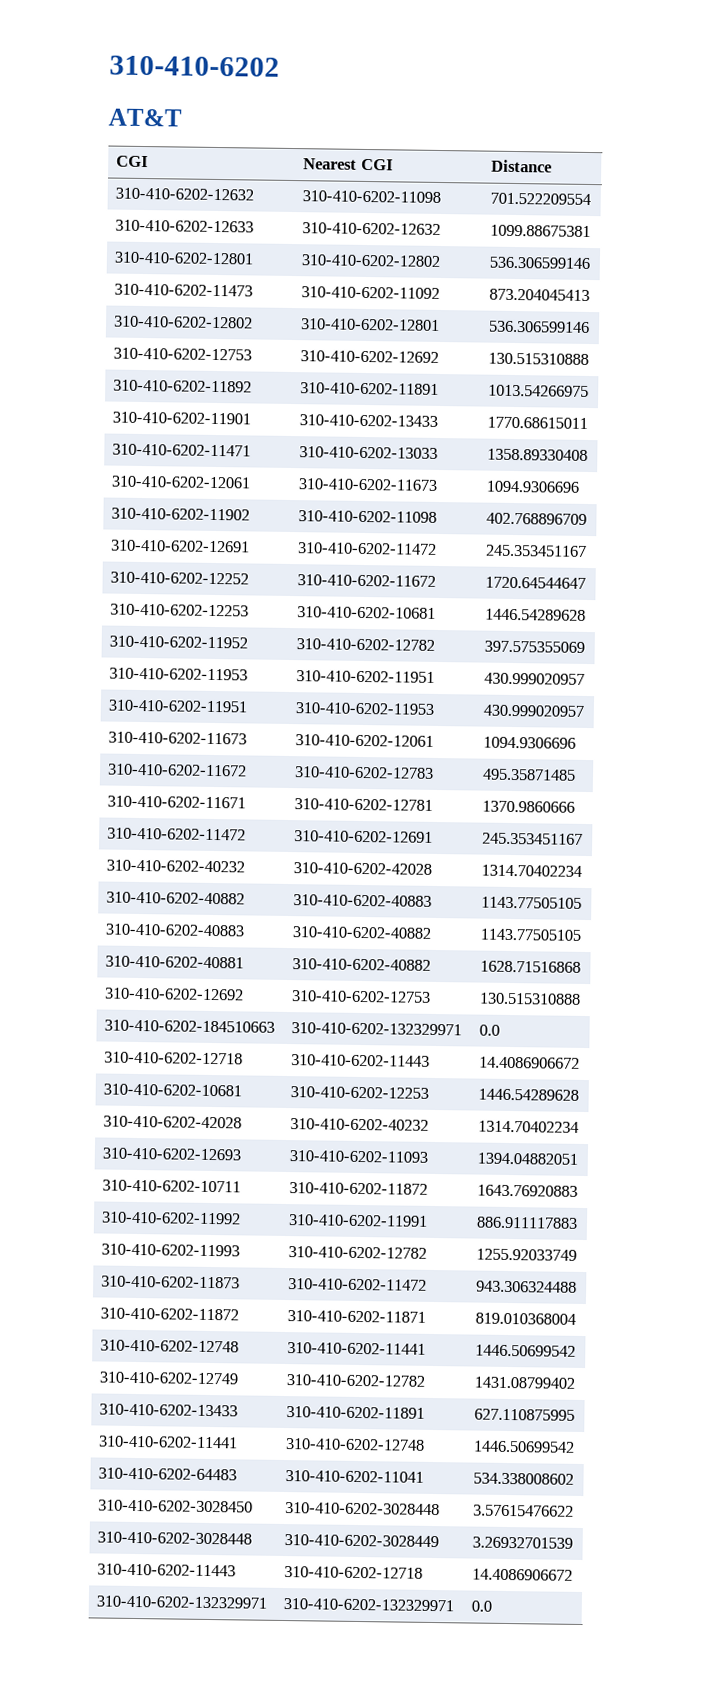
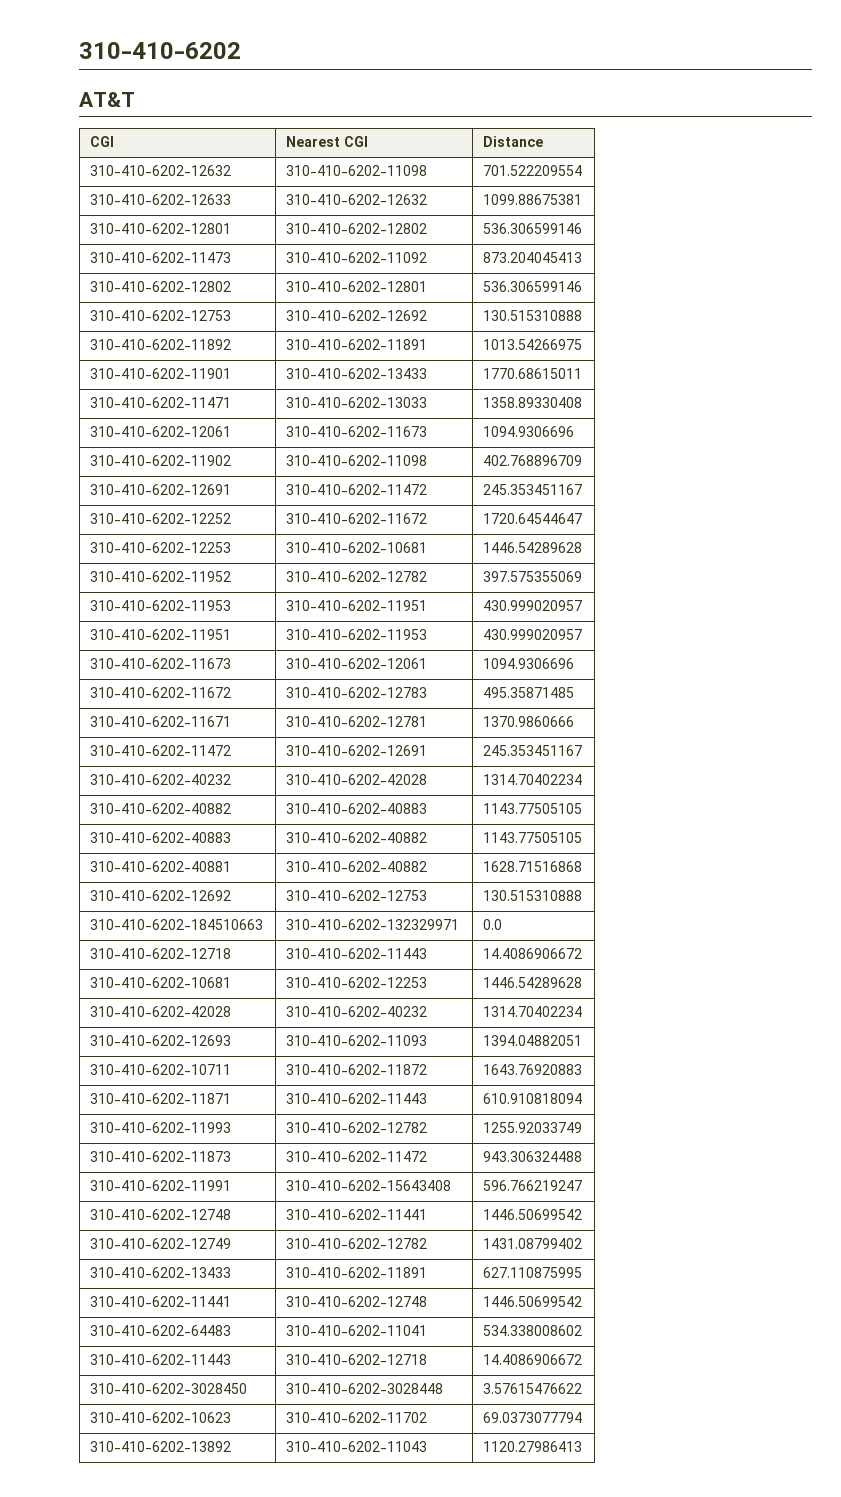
- 310-410-6202-11992 | 310-410-6202-11991 | 886.911117883
+ 310-410-6202-11871 | 310-410-6202-11443 | 610.910818094
- 310-410-6202-11872 | 310-410-6202-11871 | 819.010368004
+ 310-410-6202-11991 | 310-410-6202-15643408 | 596.766219247
+ 310-410-6202-11443 | 310-410-6202-12718 | 14.4086906672
- 310-410-6202-3028448 | 310-410-6202-3028449 | 3.26932701539
- 310-410-6202-11443 | 310-410-6202-12718 | 14.4086906672
- 310-410-6202-132329971 | 310-410-6202-132329971 | 0.0
+ 310-410-6202-10623 | 310-410-6202-11702 | 69.0373077794
+ 310-410-6202-13892 | 310-410-6202-11043 | 1120.27986413

